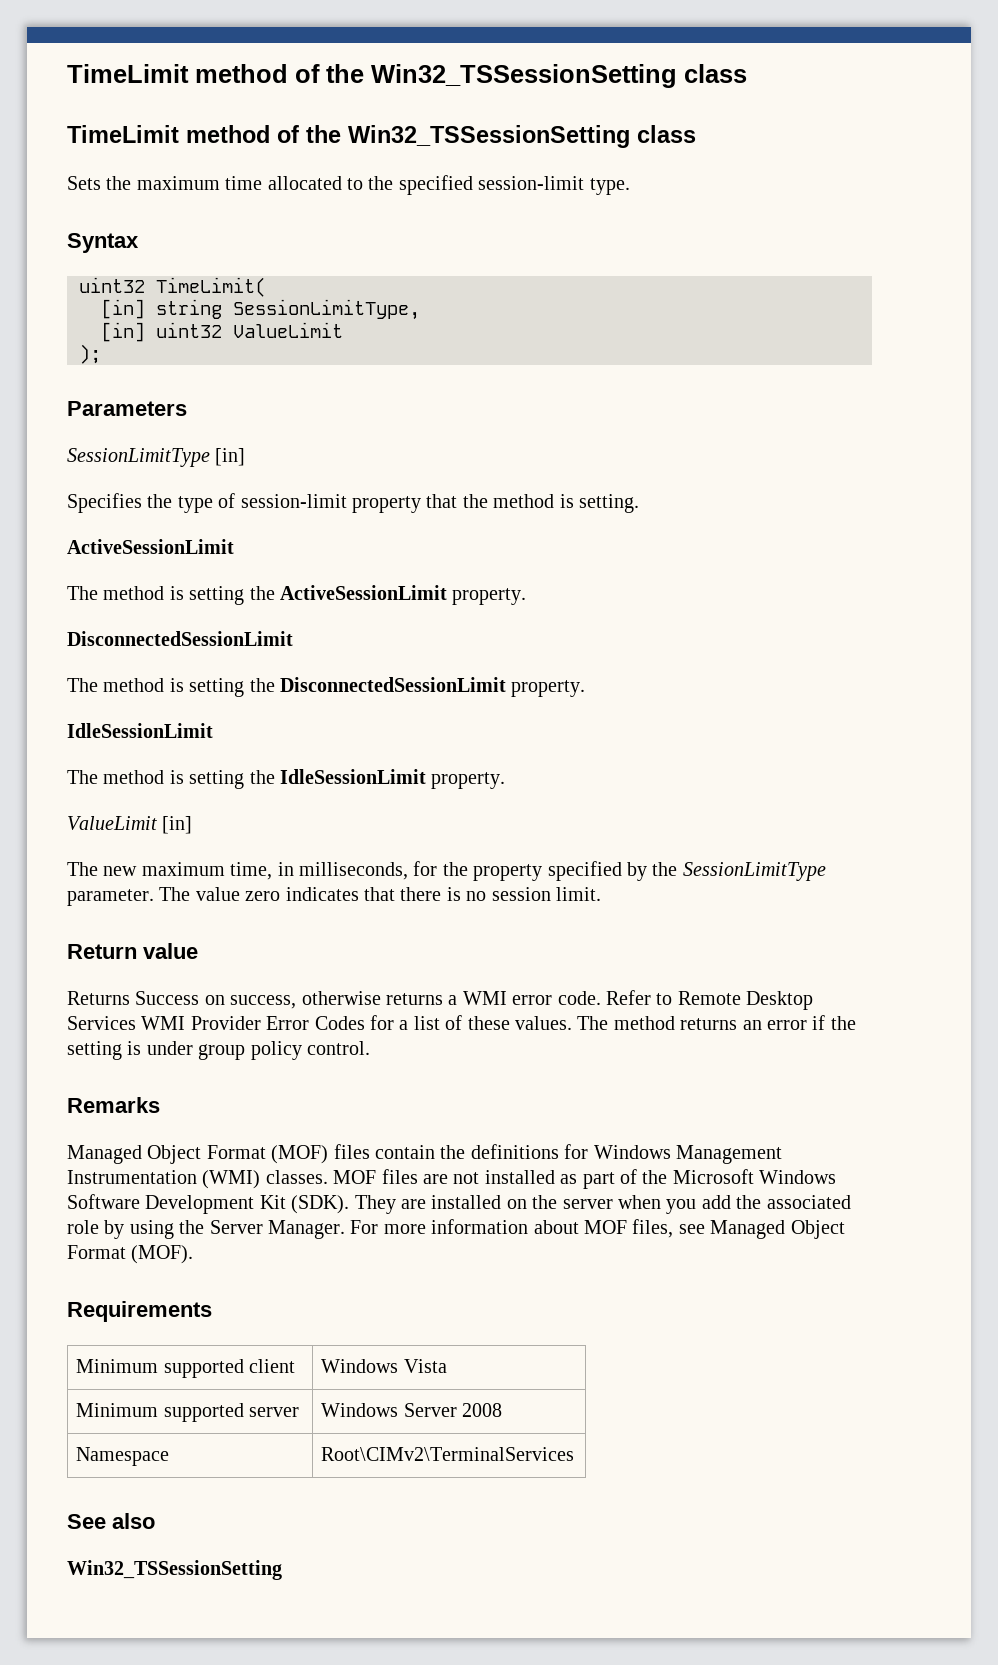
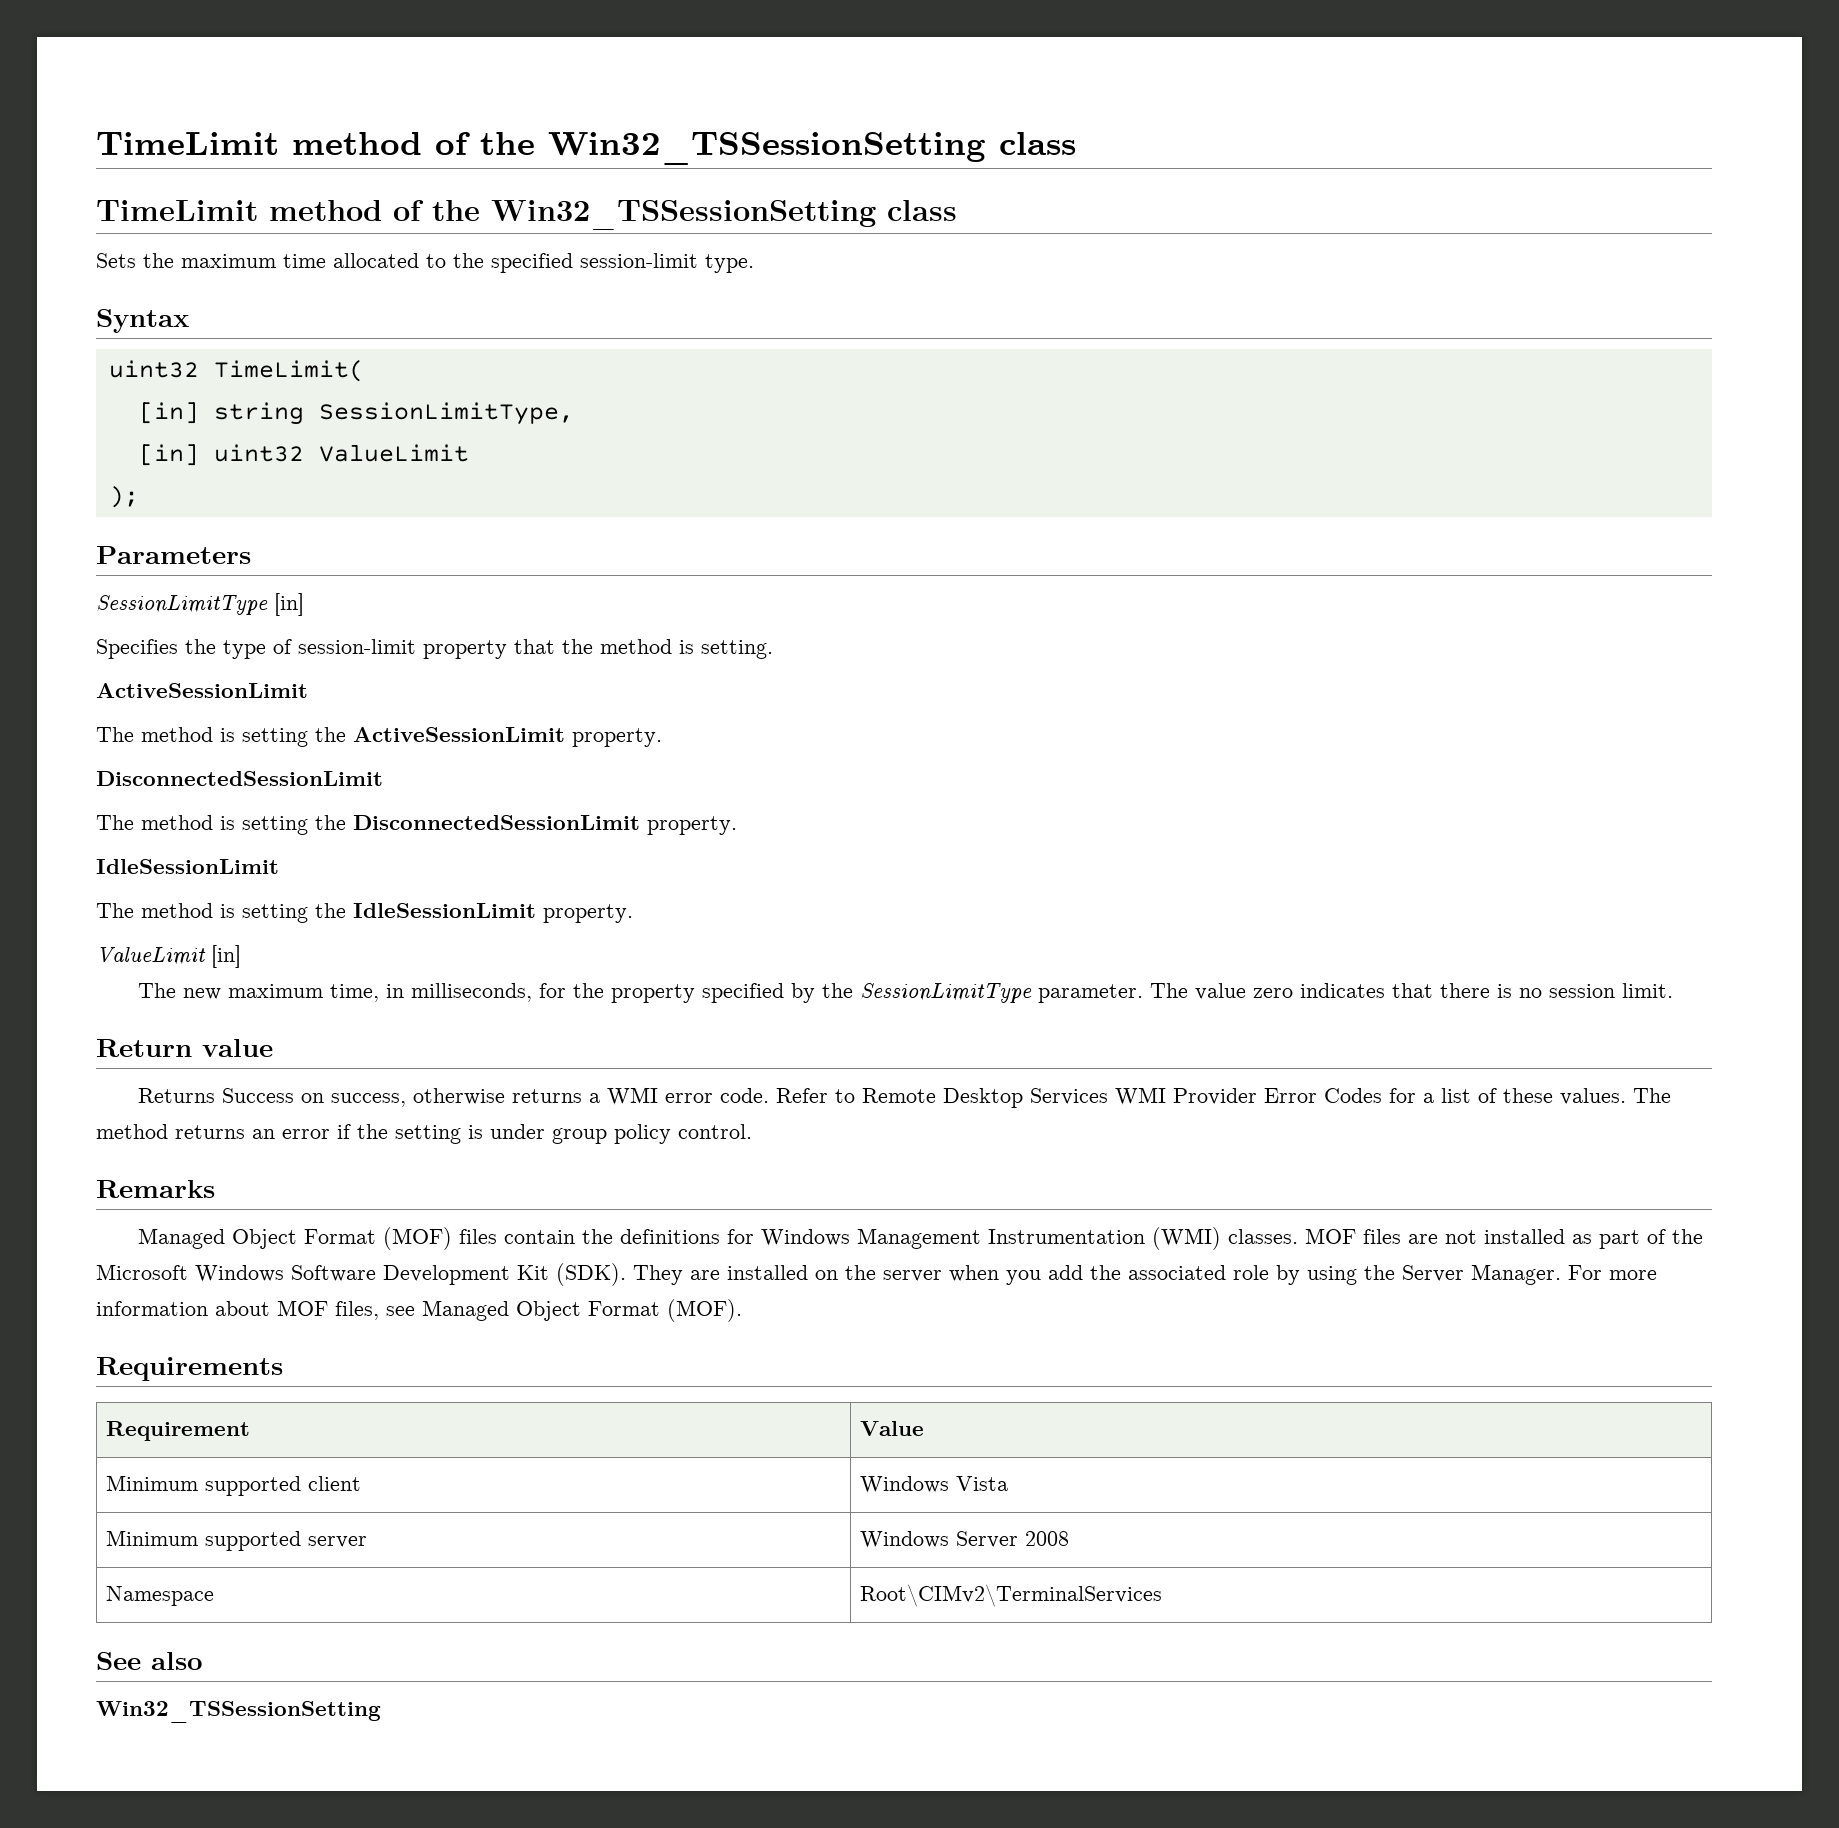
+ Requirement | Value

